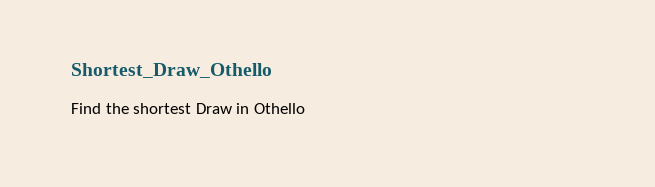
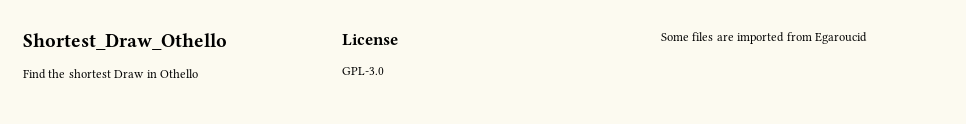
+ License
+ GPL-3.0
+ Some files are imported from Egaroucid

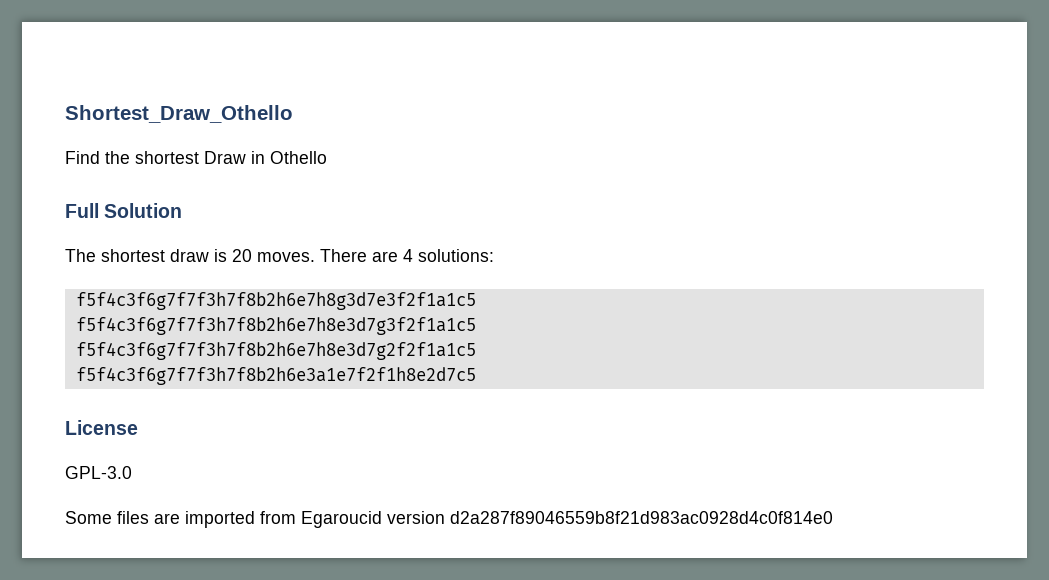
+ Full Solution
+ The shortest draw is 20 moves. There are 4 solutions:
+ f5f4c3f6g7f7f3h7f8b2h6e7h8g3d7e3f2f1a1c5
+ f5f4c3f6g7f7f3h7f8b2h6e7h8e3d7g3f2f1a1c5
+ f5f4c3f6g7f7f3h7f8b2h6e7h8e3d7g2f2f1a1c5
+ f5f4c3f6g7f7f3h7f8b2h6e3a1e7f2f1h8e2d7c5
- Some files are imported from Egaroucid
+ Some files are imported from Egaroucid version d2a287f89046559b8f21d983ac0928d4c0f814e0

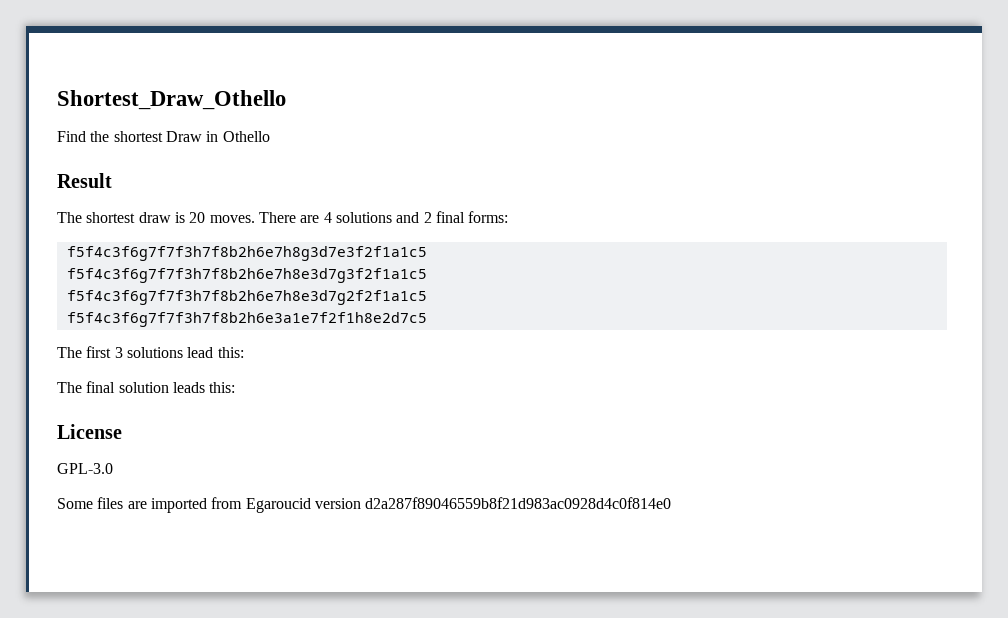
- Full Solution
+ Result
- There are 4 solutions:
+ There are 4 solutions and 2 final forms:
+ The first 3 solutions lead this:
+ The final solution leads this:

